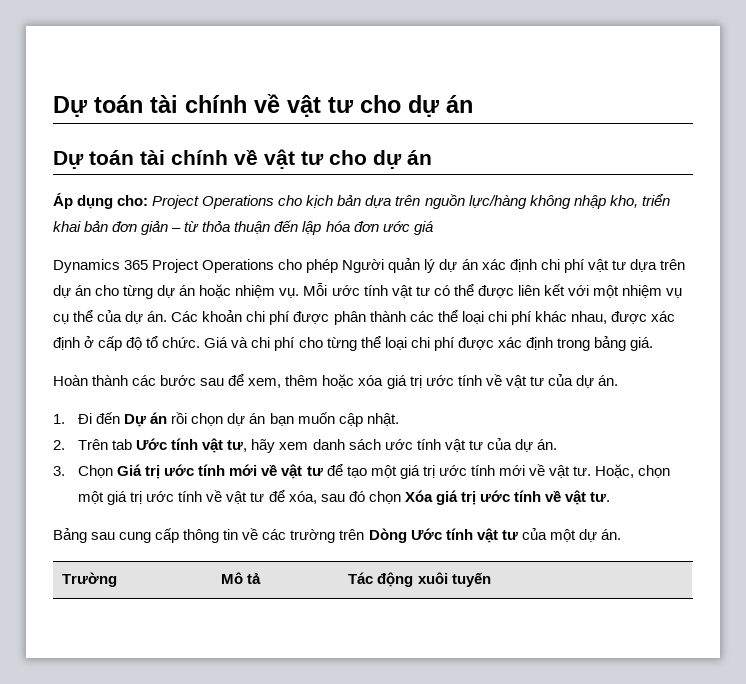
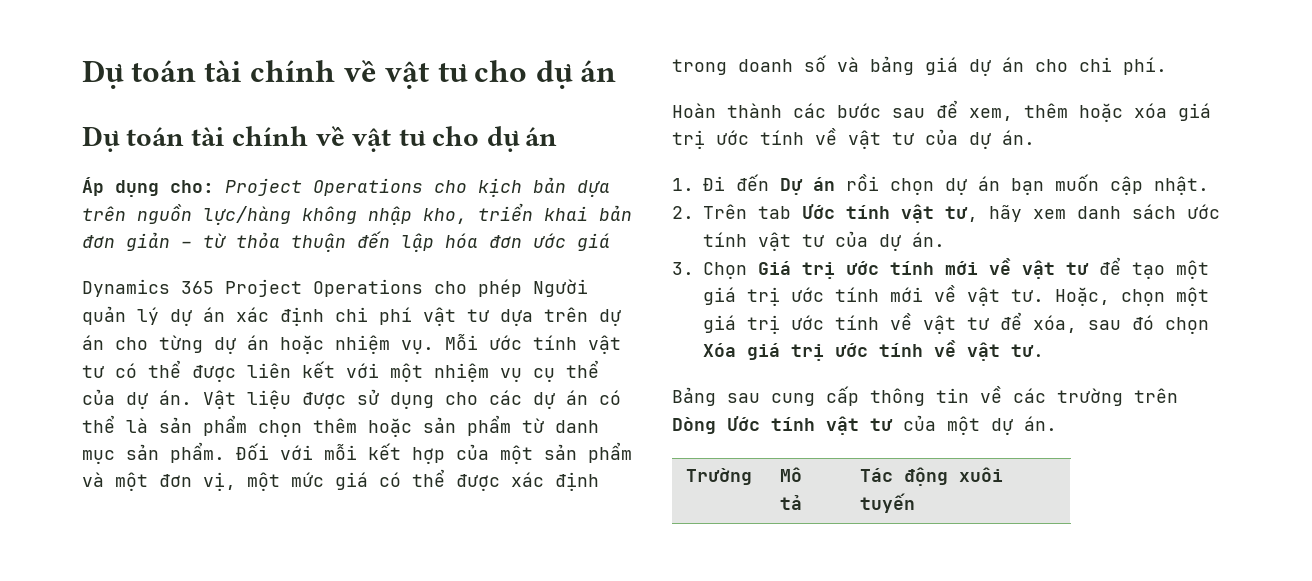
- Các khoản chi phí được phân thành các thể loại chi phí khác nhau, được xác định ở cấp độ tổ chức. Giá và chi phí cho từng thể loại chi phí được xác định trong bảng giá.
+ Vật liệu được sử dụng cho các dự án có thể là sản phẩm chọn thêm hoặc sản phẩm từ danh mục sản phẩm. Đối với mỗi kết hợp của một sản phẩm và một đơn vị, một mức giá có thể được xác định trong doanh số và bảng giá dự án cho chi phí.

